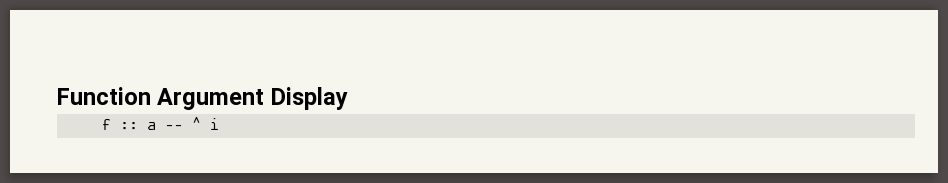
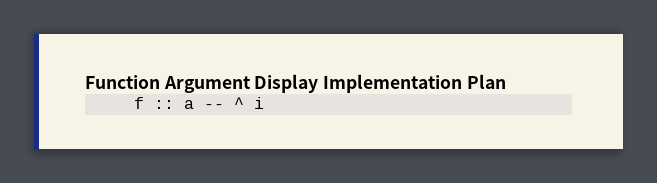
- Function Argument Display
+ Function Argument Display Implementation Plan

